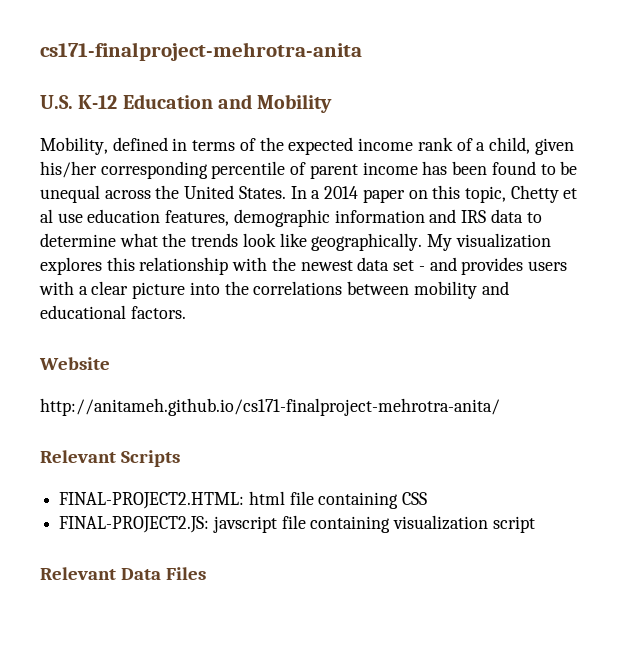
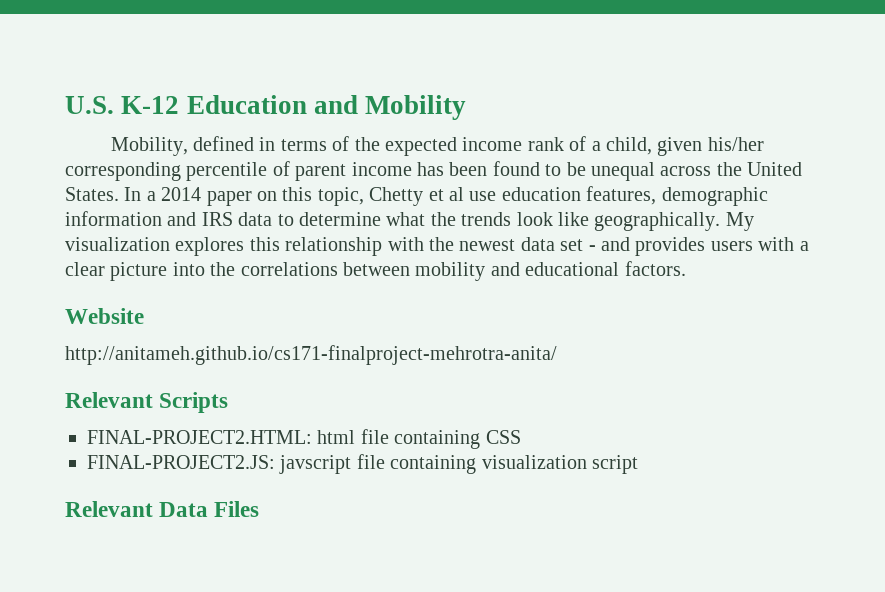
- cs171-finalproject-mehrotra-anita

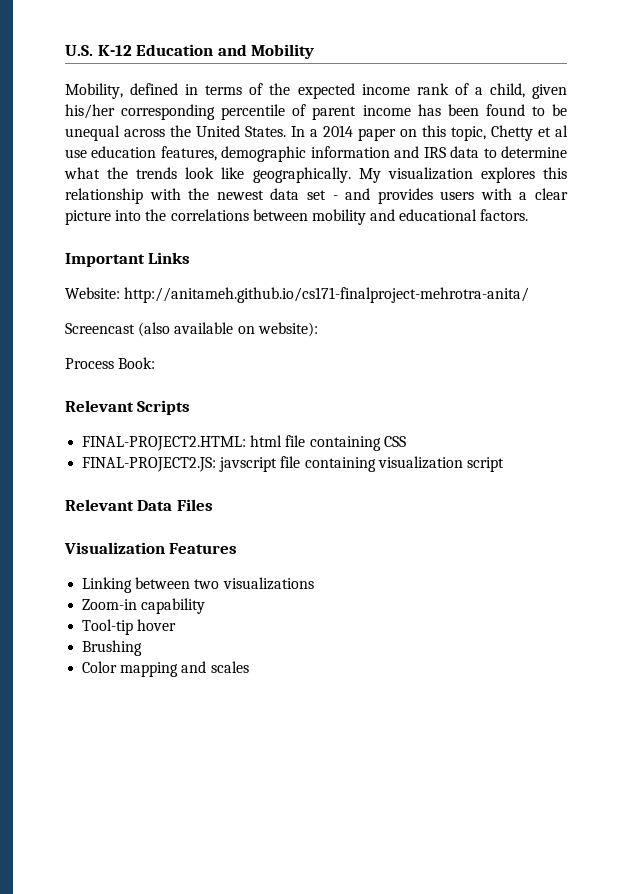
- Website
- http://anitameh.github.io/cs171-finalproject-mehrotra-anita/
+ Important Links
+ Website: http://anitameh.github.io/cs171-finalproject-mehrotra-anita/
+ Screencast (also available on website):
+ Process Book:
+ Visualization Features
+ Linking between two visualizations
+ Zoom-in capability
+ Tool-tip hover
+ Brushing
+ Color mapping and scales

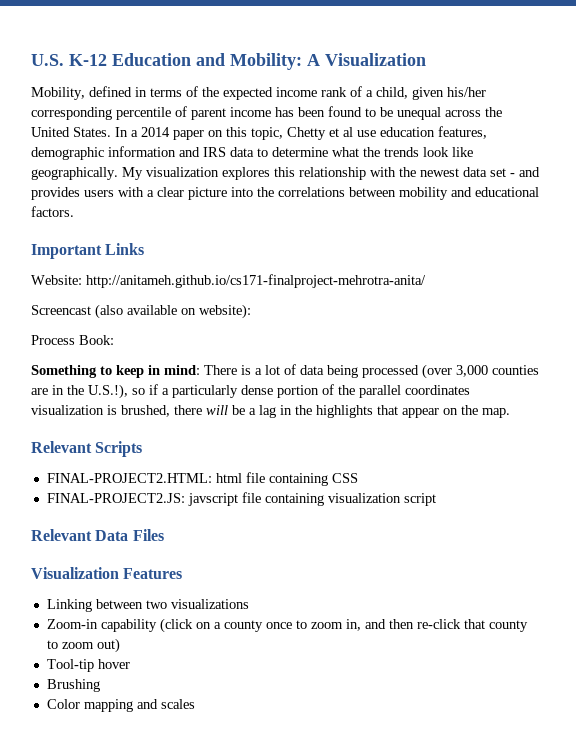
- U.S. K-12 Education and Mobility
+ U.S. K-12 Education and Mobility: A Visualization
+ Something to keep in mind: There is a lot of data being processed (over 3,000 counties are in the U.S.!), so if a particularly dense portion of the parallel coordinates visualization is brushed, there will be a lag in the highlights that appear on the map.
- Zoom-in capability
+ Zoom-in capability (click on a county once to zoom in, and then re-click that county to zoom out)

